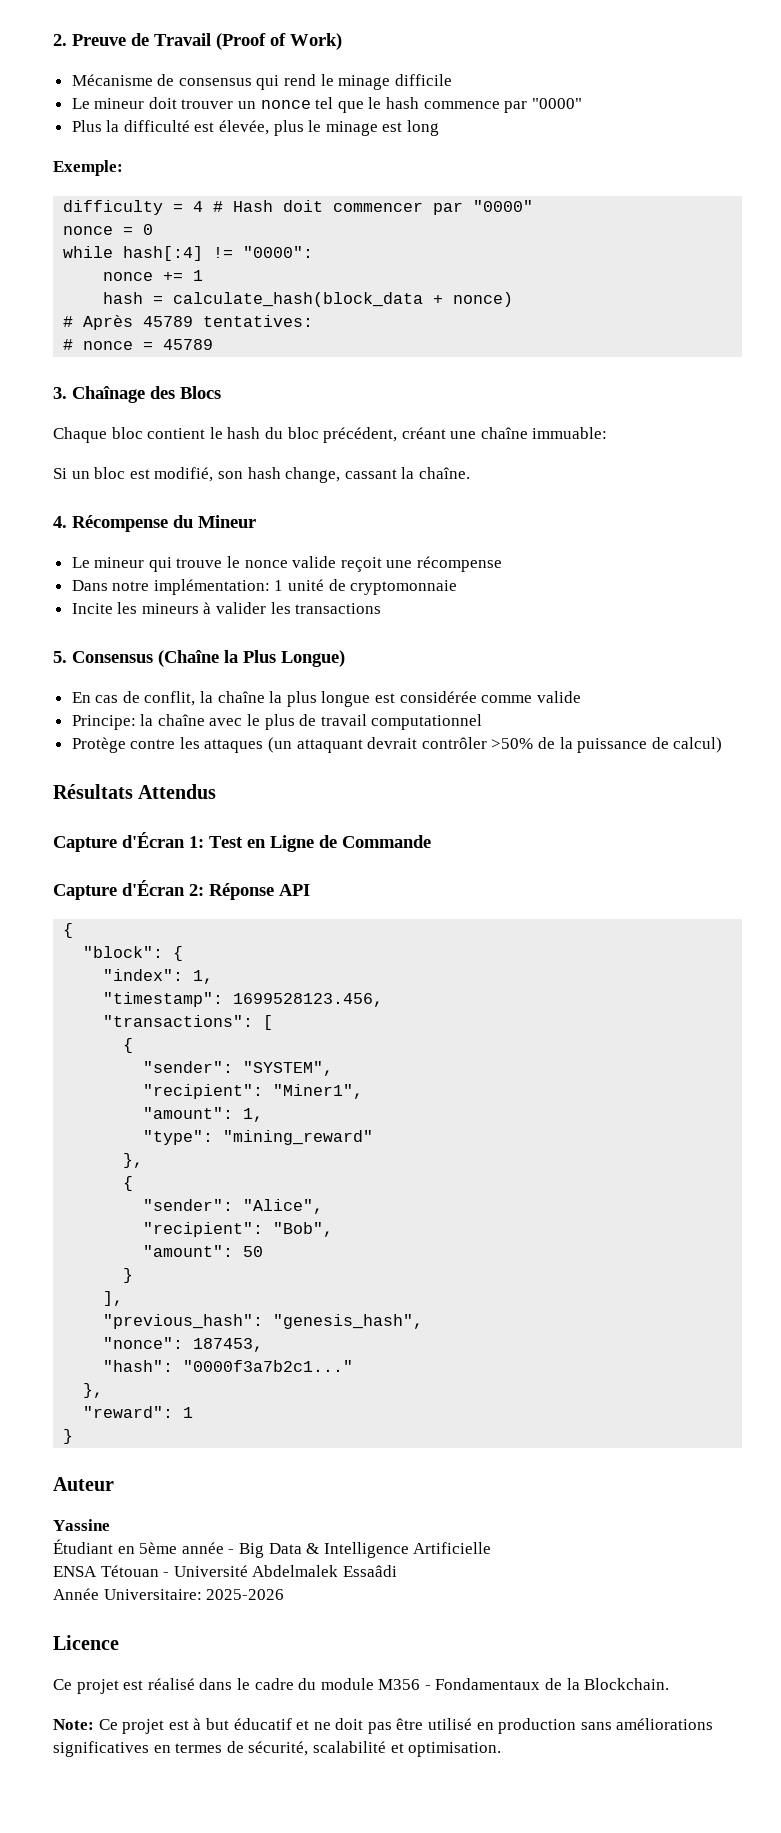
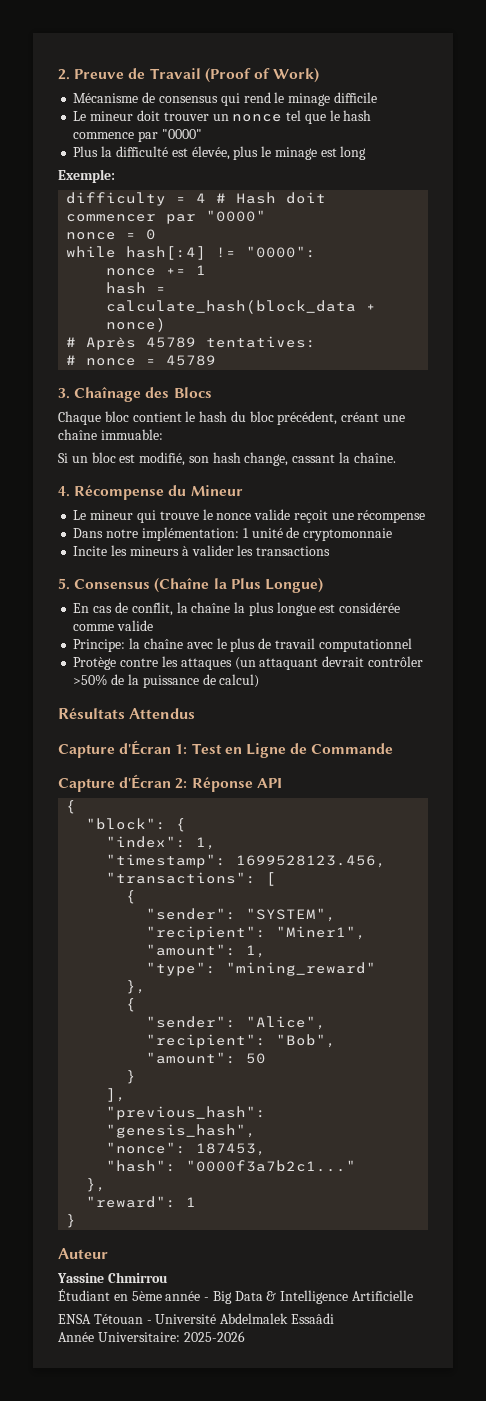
- Yassine
+ Yassine Chmirrou
- Licence
- Ce projet est réalisé dans le cadre du module M356 - Fondamentaux de la Blockchain.
- Note: Ce projet est à but éducatif et ne doit pas être utilisé en production sans améliorations significatives en termes de sécurité, scalabilité et optimisation.

